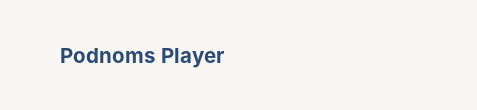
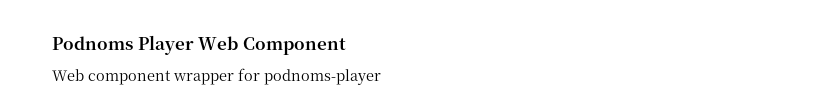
- Podnoms Player
+ Podnoms Player Web Component
+ Web component wrapper for podnoms-player

